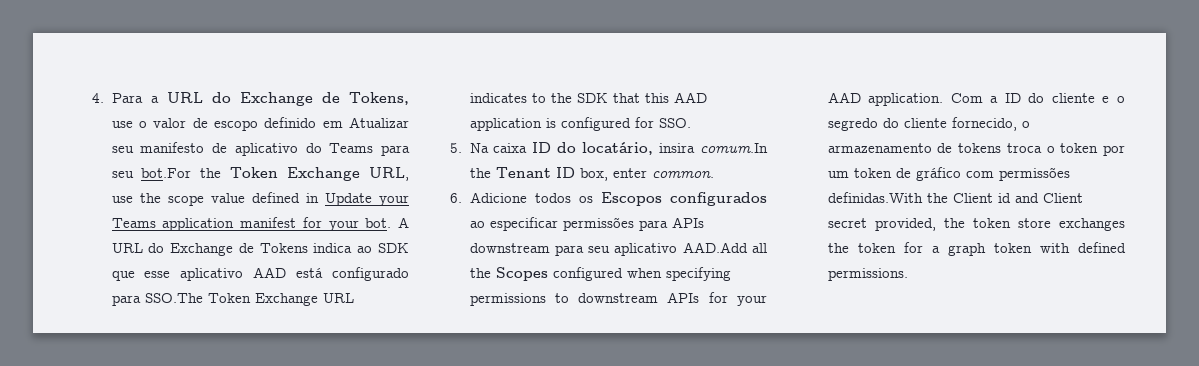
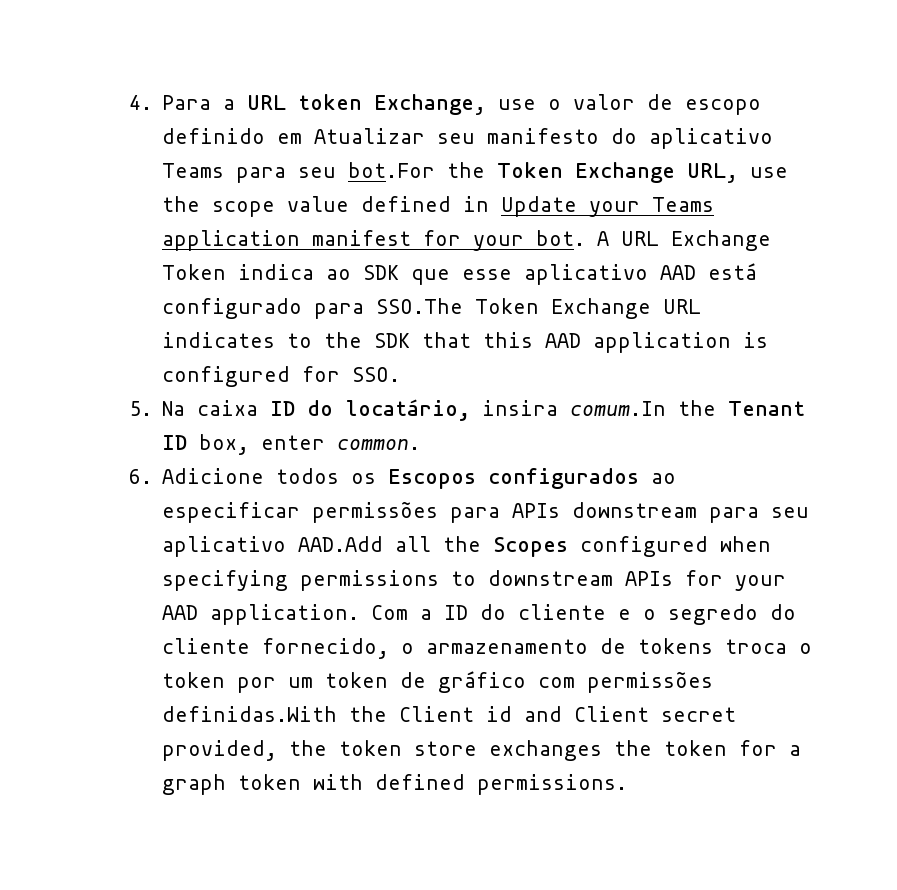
- 4. Para a URL do Exchange de Tokens, use o valor de escopo definido em Atualizar seu manifesto de aplicativo do Teams para seu bot.For the Token Exchange URL, use the scope value defined in Update your Teams application manifest for your bot.
+ 4. Para a URL token Exchange, use o valor de escopo definido em Atualizar seu manifesto do aplicativo Teams para seu bot.For the Token Exchange URL, use the scope value defined in Update your Teams application manifest for your bot.
- A URL do Exchange de Tokens indica ao SDK que esse aplicativo AAD está configurado para SSO.The Token Exchange URL indicates to the SDK that this AAD application is configured for SSO.
+ A URL Exchange Token indica ao SDK que esse aplicativo AAD está configurado para SSO.The Token Exchange URL indicates to the SDK that this AAD application is configured for SSO.

